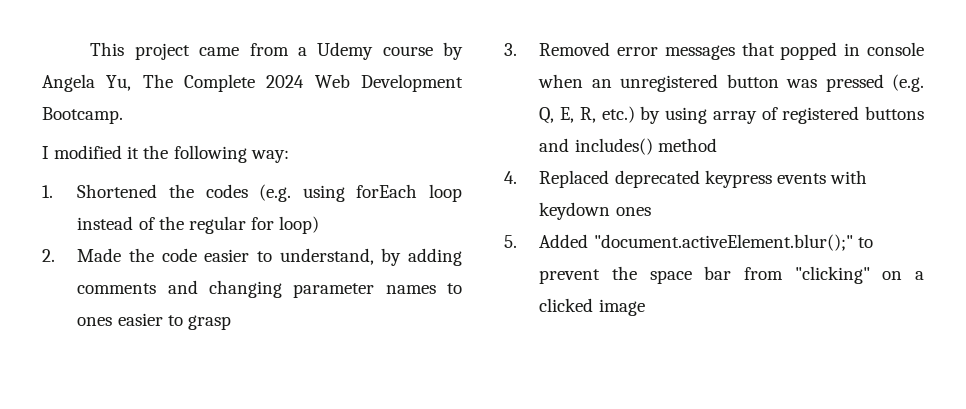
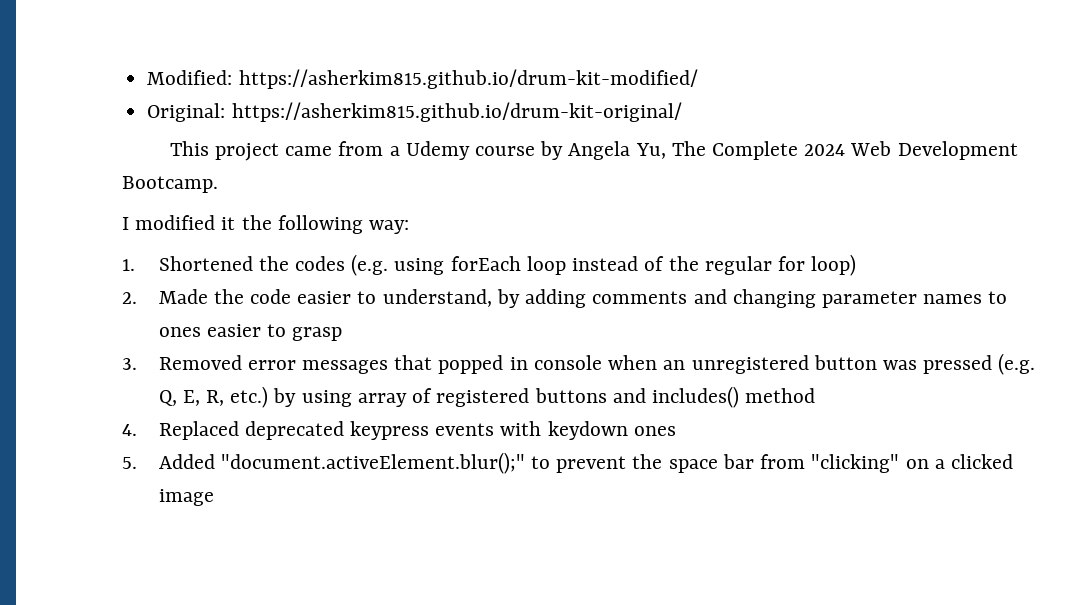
+ Modified: https://asherkim815.github.io/drum-kit-modified/
+ Original: https://asherkim815.github.io/drum-kit-original/

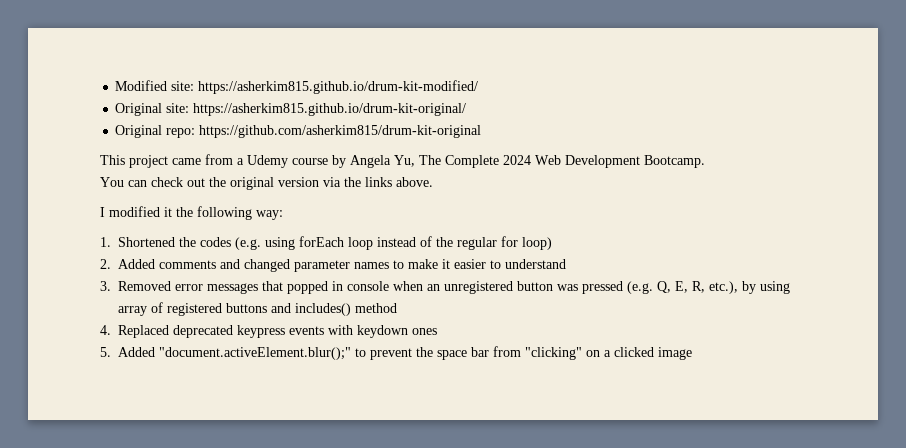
- Modified: https://asherkim815.github.io/drum-kit-modified/
+ Modified site: https://asherkim815.github.io/drum-kit-modified/
- Original: https://asherkim815.github.io/drum-kit-original/
+ Original site: https://asherkim815.github.io/drum-kit-original/
+ Original repo: https://github.com/asherkim815/drum-kit-original
+ You can check out the original version via the links above.
- 2. Made the code easier to understand, by adding comments and changing parameter names to ones easier to grasp
+ 2. Added comments and changed parameter names to make it easier to understand
- 3. Removed error messages that popped in console when an unregistered button was pressed (e.g. Q, E, R, etc.) by using array of registered buttons and includes() method
+ 3. Removed error messages that popped in console when an unregistered button was pressed (e.g. Q, E, R, etc.), by using array of registered buttons and includes() method

